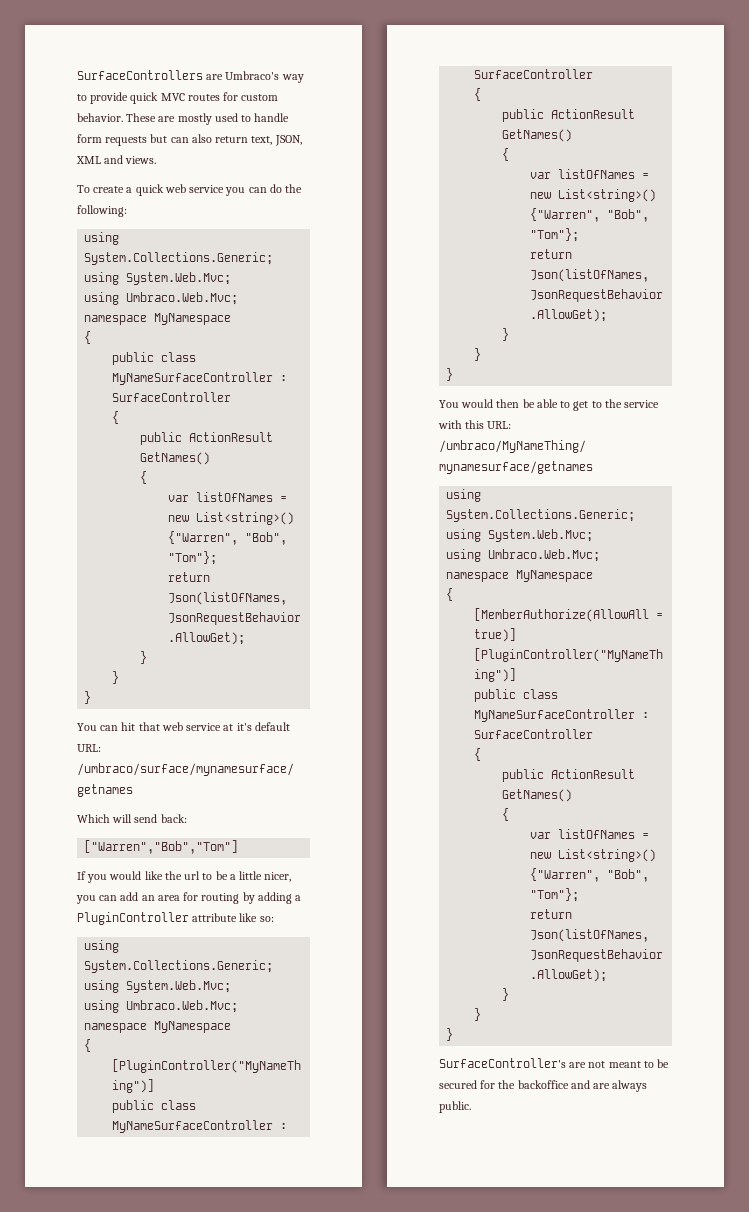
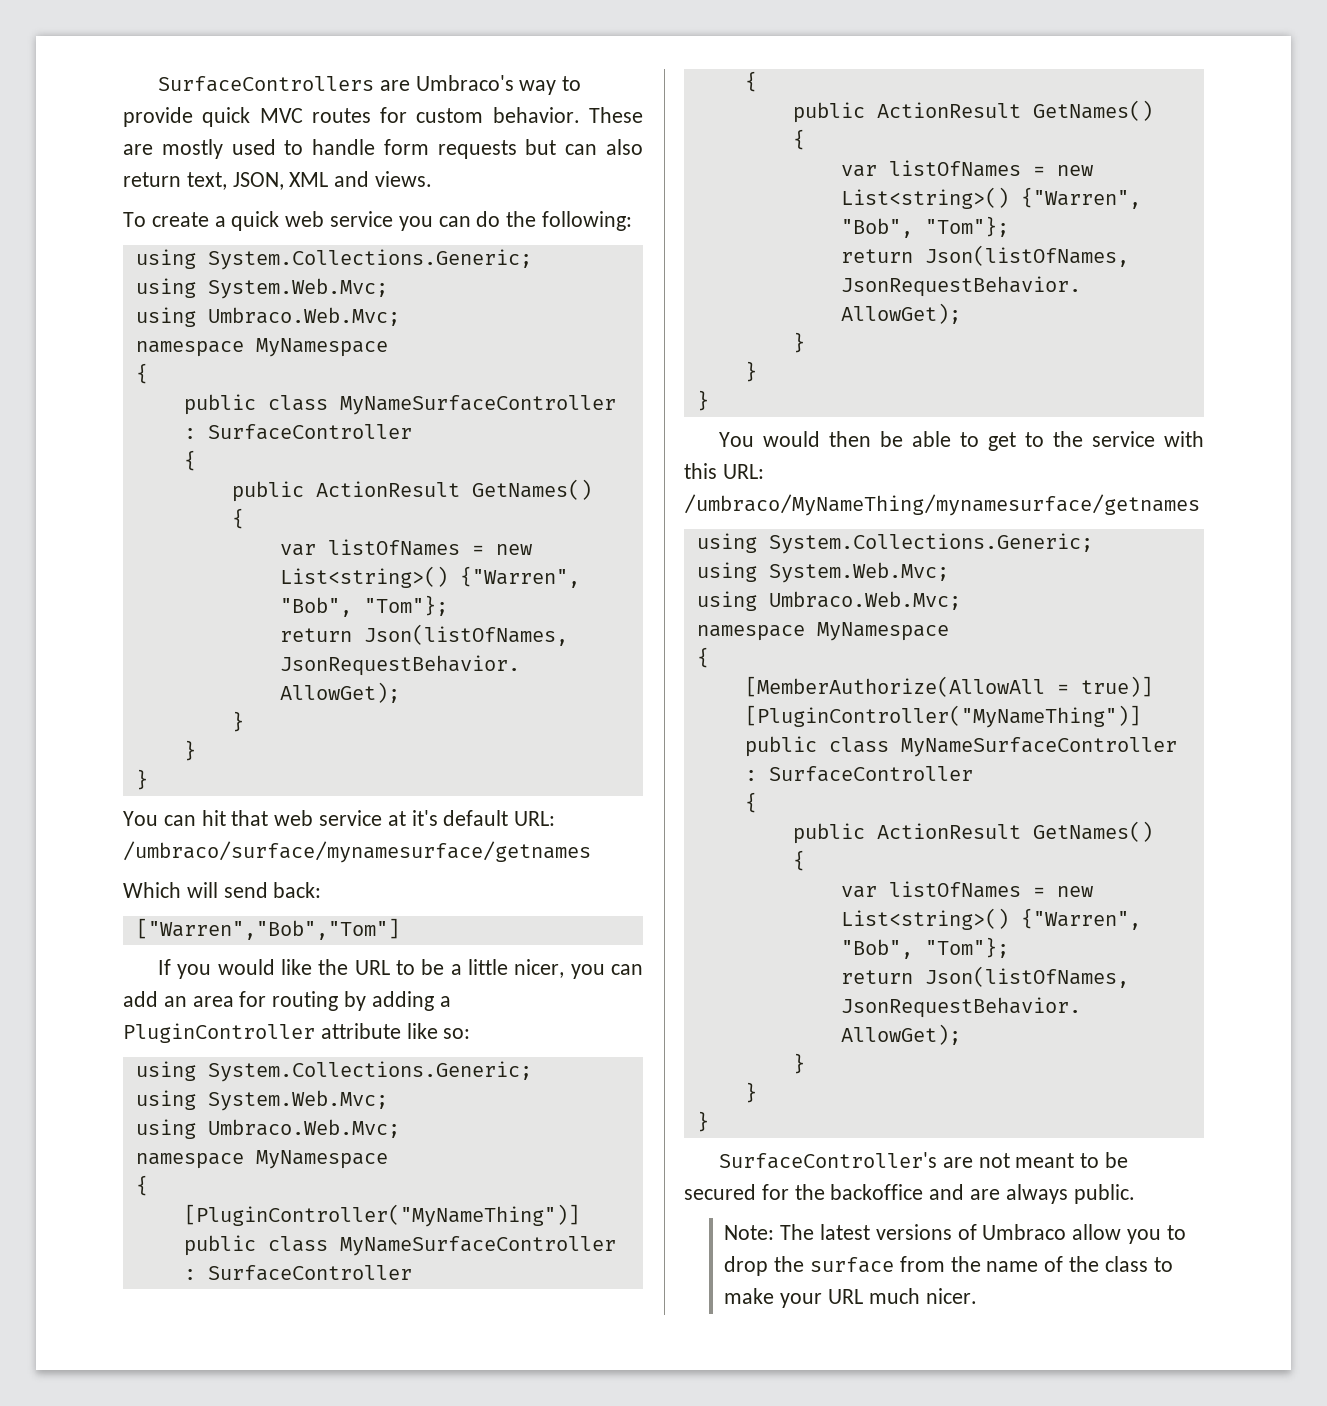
- If you would like the url to be a little nicer, you can add an area for routing by adding a PluginController attribute like so:
+ If you would like the URL to be a little nicer, you can add an area for routing by adding a PluginController attribute like so:
+ Note: The latest versions of Umbraco allow you to drop the surface from the name of the class to make your URL much nicer.

